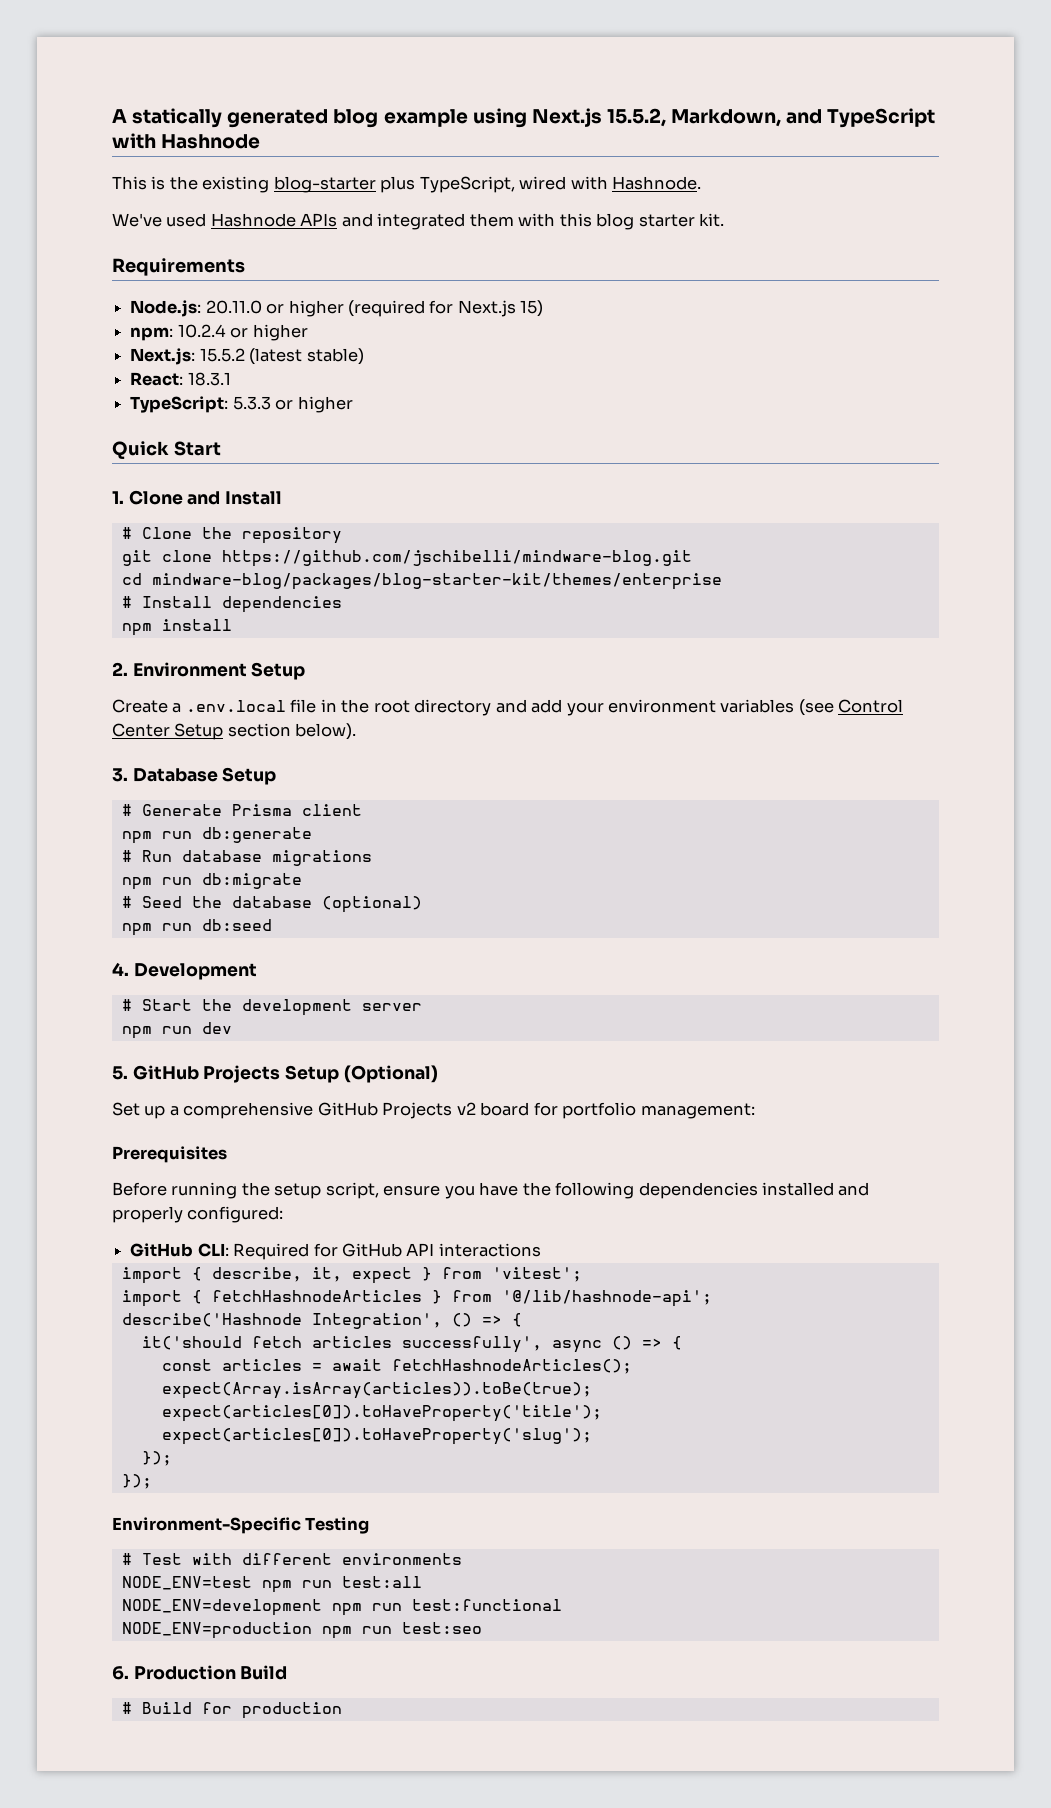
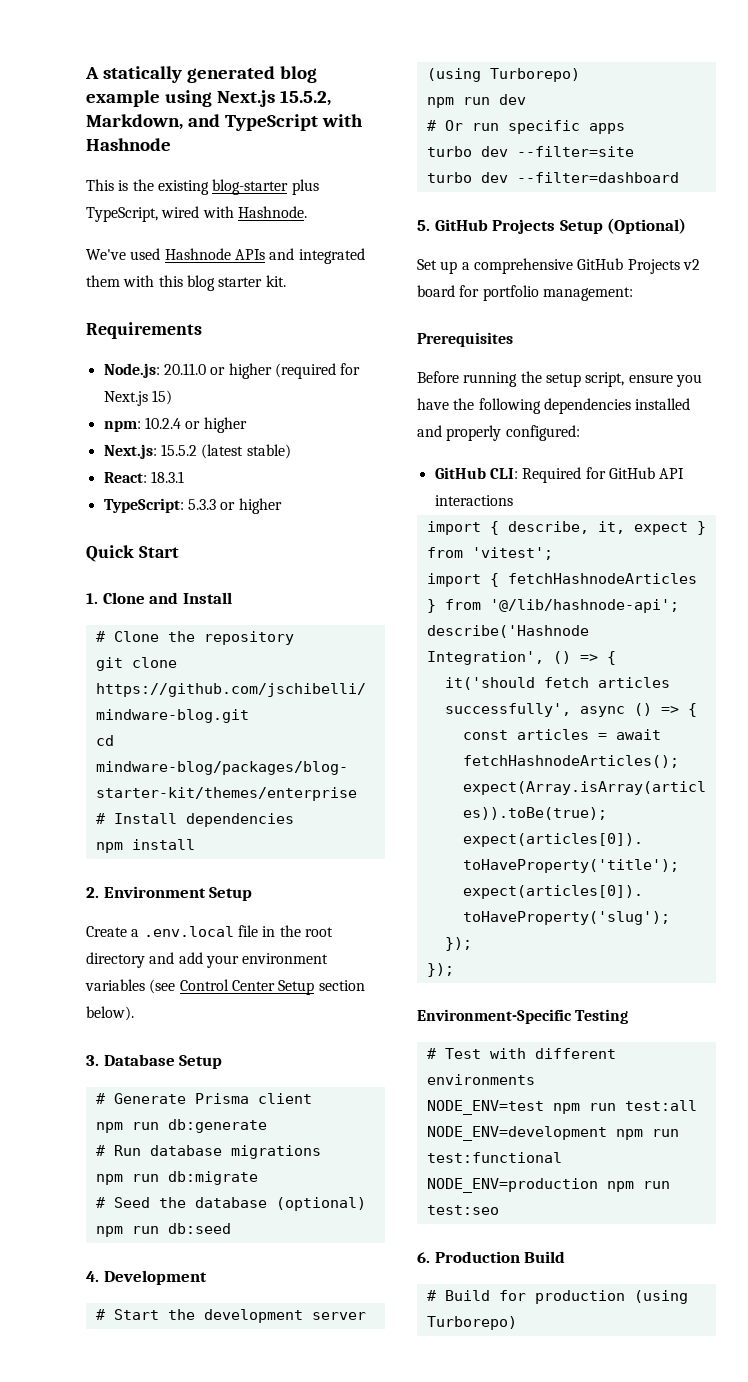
- # Start the development server
+ # Start the development server (using Turborepo)
+ # Or run specific apps
+ turbo dev --filter=site
+ turbo dev --filter=dashboard
- # Build for production
+ # Build for production (using Turborepo)

